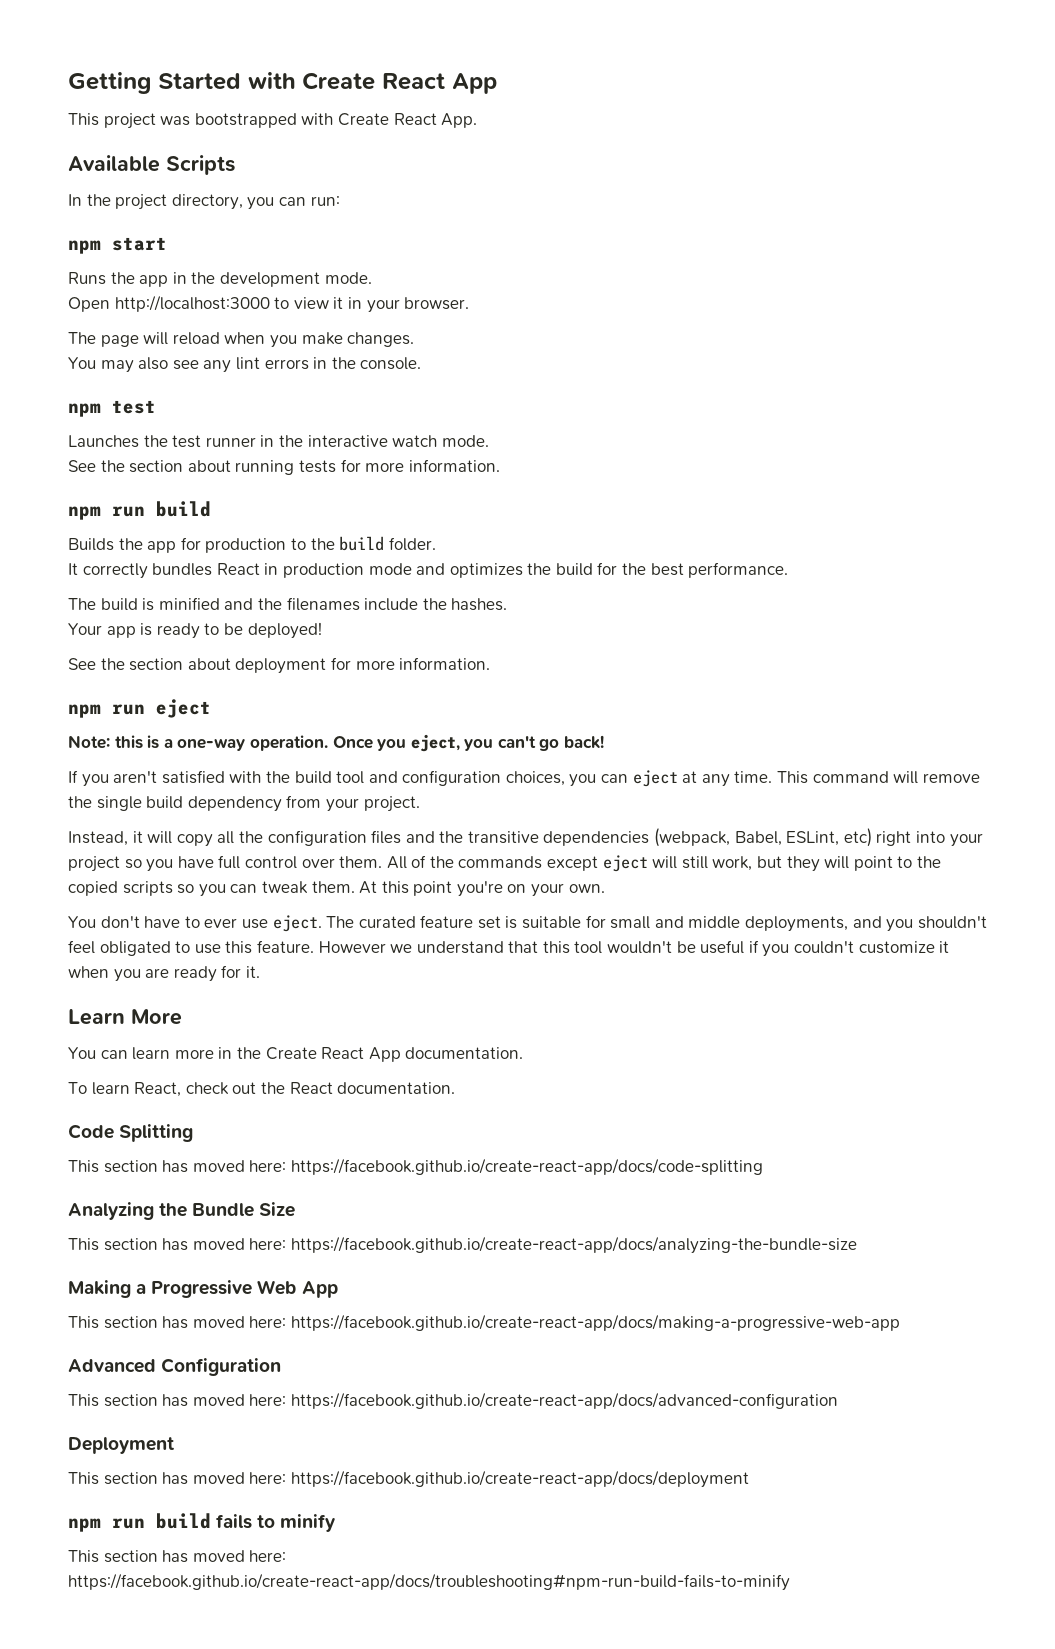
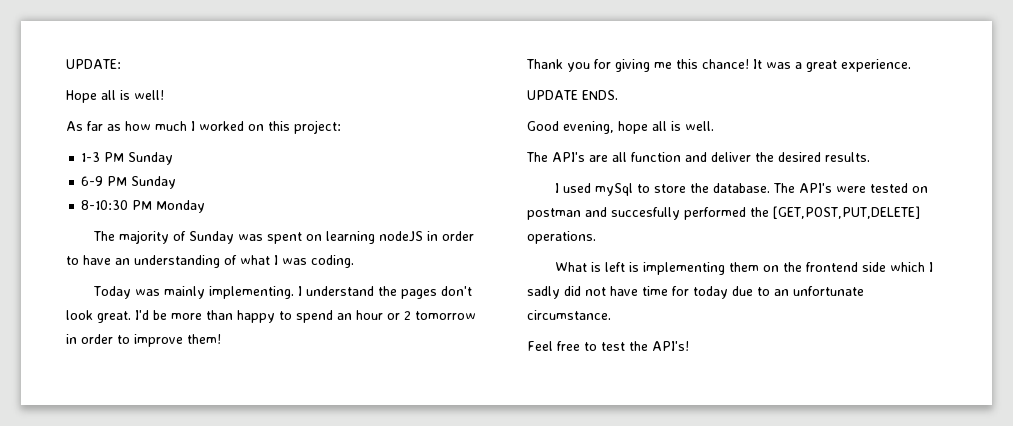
- Getting Started with Create React App
- This project was bootstrapped with Create React App.
- Available Scripts
- In the project directory, you can run:
- npm start
- Runs the app in the development mode.
- Open http://localhost:3000 to view it in your browser.
- The page will reload when you make changes.
- You may also see any lint errors in the console.
- npm test
- Launches the test runner in the interactive watch mode.
- See the section about running tests for more information.
- npm run build
- Builds the app for production to the build folder.
- It correctly bundles React in production mode and optimizes the build for the best performance.
- The build is minified and the filenames include the hashes.
- Your app is ready to be deployed!
- See the section about deployment for more information.
- npm run eject
- Note: this is a one-way operation. Once you eject, you can't go back!
- If you aren't satisfied with the build tool and configuration choices, you can eject at any time. This command will remove the single build dependency from your project.
- Instead, it will copy all the configuration files and the transitive dependencies (webpack, Babel, ESLint, etc) right into your project so you have full control over them. All of the commands except eject will still work, but they will point to the copied scripts so you can tweak them. At this point you're on your own.
- You don't have to ever use eject. The curated feature set is suitable for small and middle deployments, and you shouldn't feel obligated to use this feature. However we understand that this tool wouldn't be useful if you couldn't customize it when you are ready for it.
- Learn More
- You can learn more in the Create React App documentation.
- To learn React, check out the React documentation.
- Code Splitting
- This section has moved here: https://facebook.github.io/create-react-app/docs/code-splitting
- Analyzing the Bundle Size
- This section has moved here: https://facebook.github.io/create-react-app/docs/analyzing-the-bundle-size
- Making a Progressive Web App
- This section has moved here: https://facebook.github.io/create-react-app/docs/making-a-progressive-web-app
- Advanced Configuration
- This section has moved here: https://facebook.github.io/create-react-app/docs/advanced-configuration
- Deployment
- This section has moved here: https://facebook.github.io/create-react-app/docs/deployment
- npm run build fails to minify
- This section has moved here: https://facebook.github.io/create-react-app/docs/troubleshooting#npm-run-build-fails-to-minify
+ UPDATE:
+ Hope all is well!
+ As far as how much I worked on this project:
+ 1-3 PM Sunday
+ 6-9 PM Sunday
+ 8-10:30 PM Monday
+ The majority of Sunday was spent on learning nodeJS in order to have an understanding of what I was coding.
+ Today was mainly implementing. I understand the pages don't look great. I'd be more than happy to spend an hour or 2 tomorrow in order to improve them!
+ Thank you for giving me this chance! It was a great experience.
+ UPDATE ENDS.
+ Good evening, hope all is well.
+ The API's are all function and deliver the desired results.
+ I used mySql to store the database. The API's were tested on postman and succesfully performed the [GET,POST,PUT,DELETE] operations.
+ What is left is implementing them on the frontend side which I sadly did not have time for today due to an unfortunate circumstance.
+ Feel free to test the API's!

